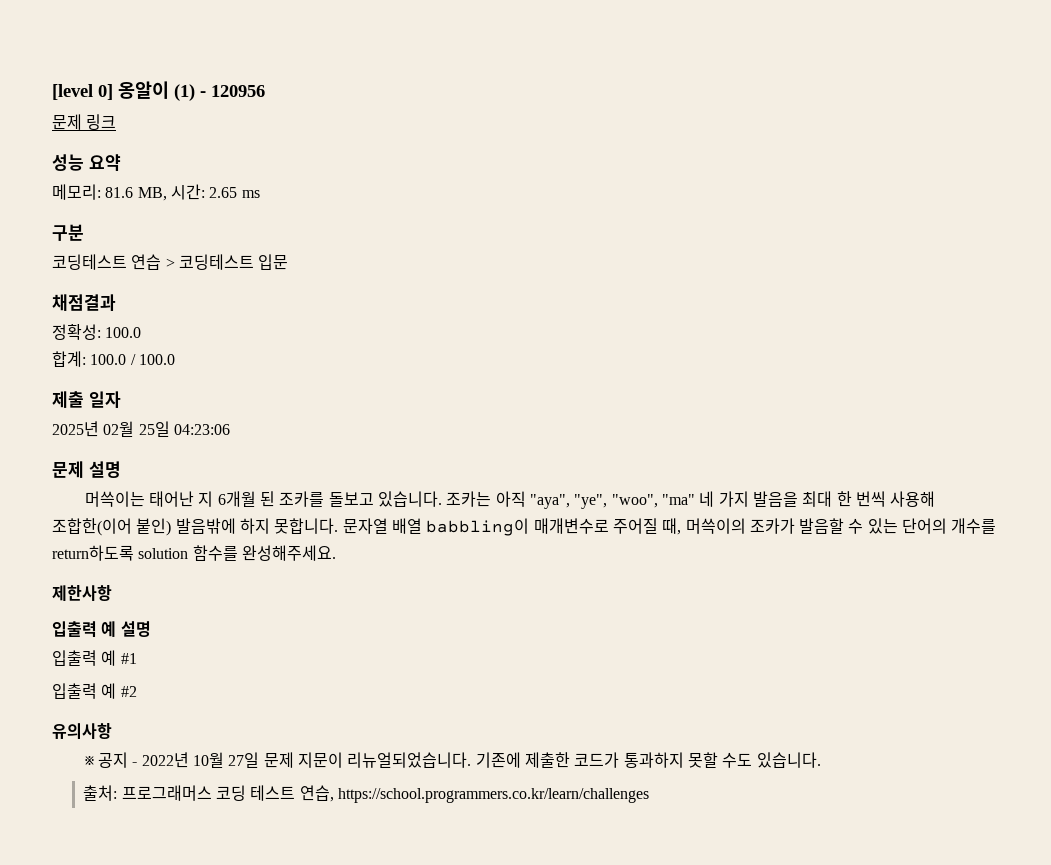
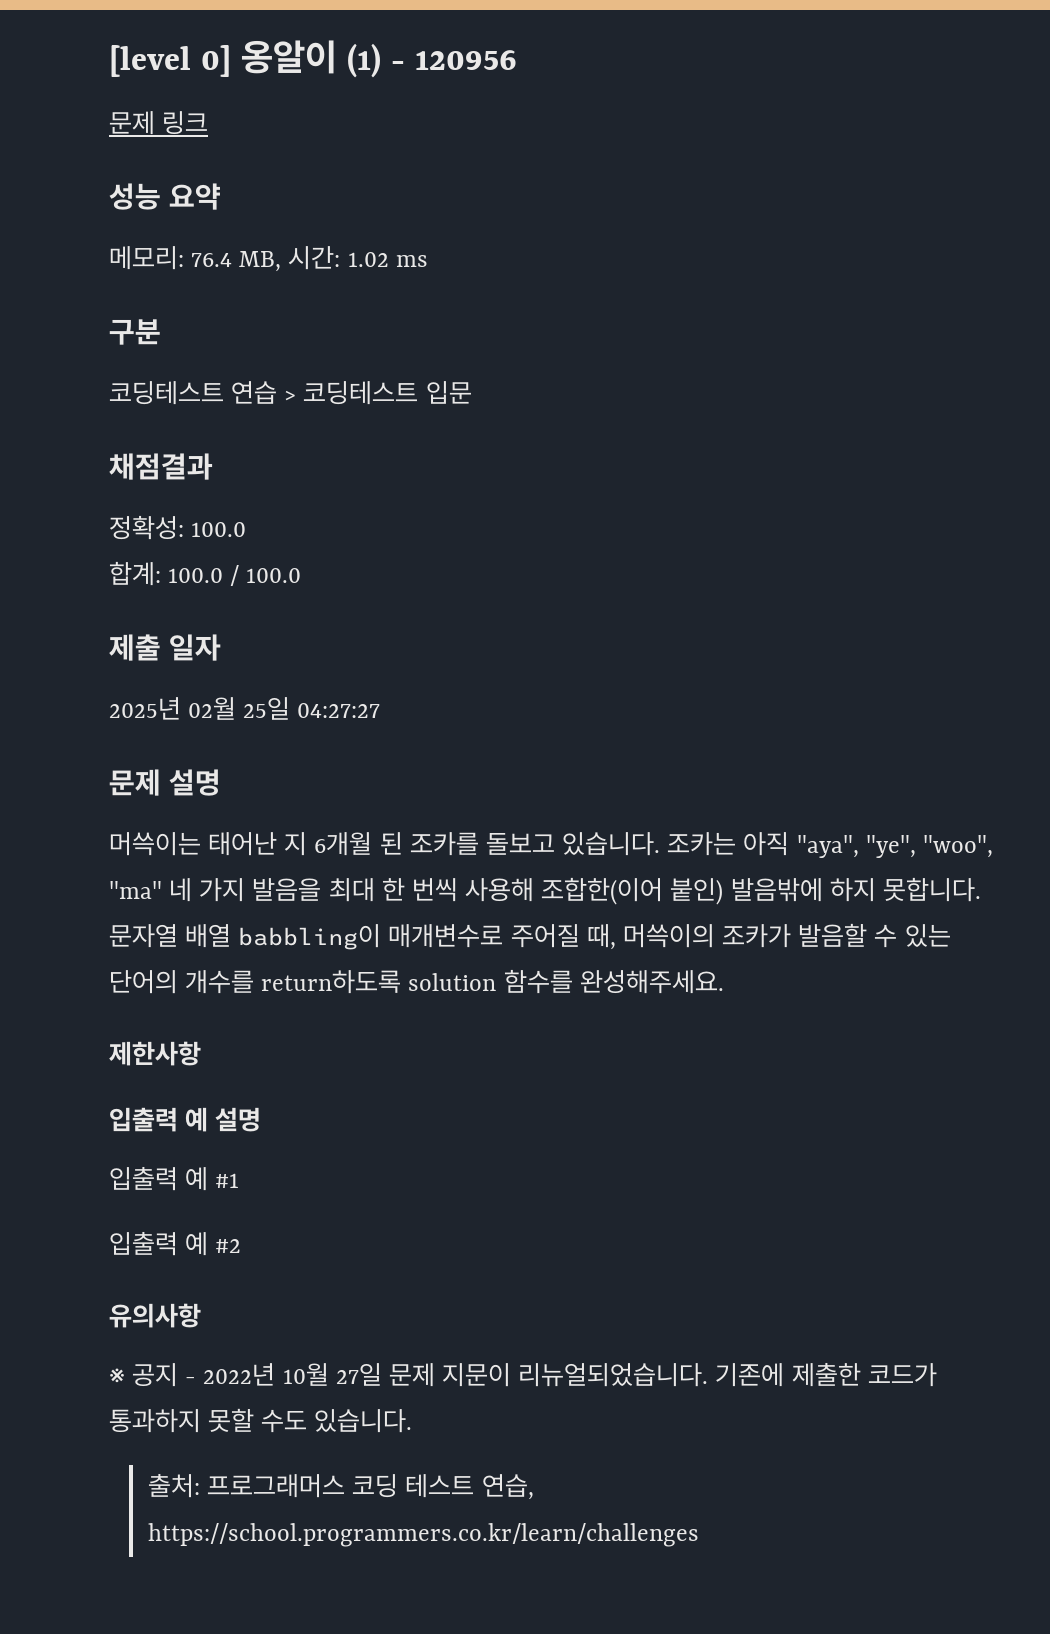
- 메모리: 81.6 MB, 시간: 2.65 ms
+ 메모리: 76.4 MB, 시간: 1.02 ms
- 2025년 02월 25일 04:23:06
+ 2025년 02월 25일 04:27:27

